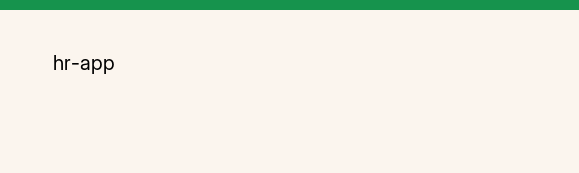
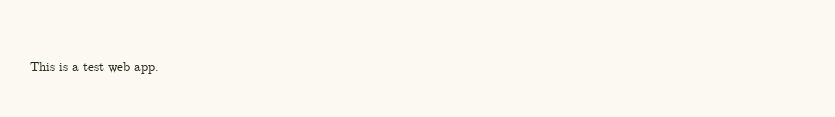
- hr-app
+ This is a test web app.

